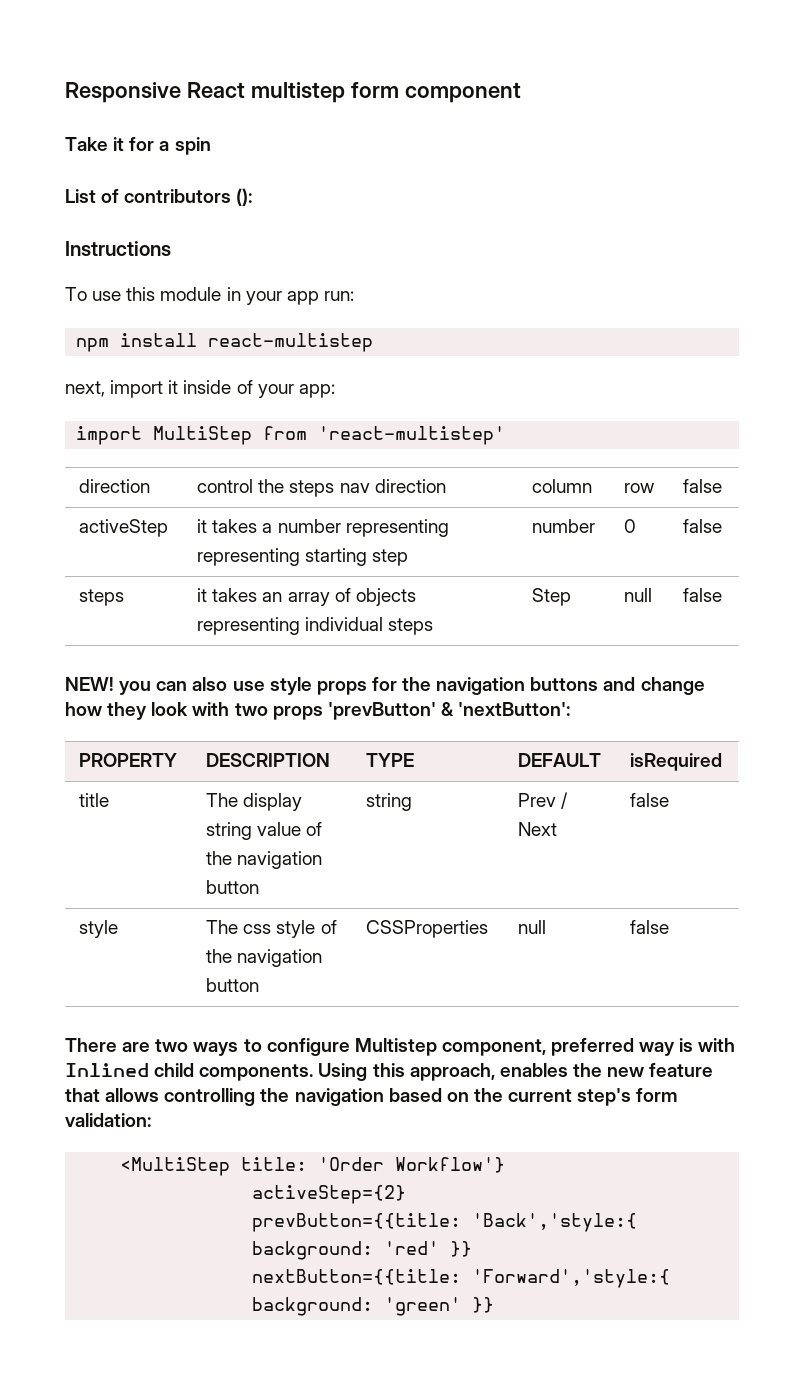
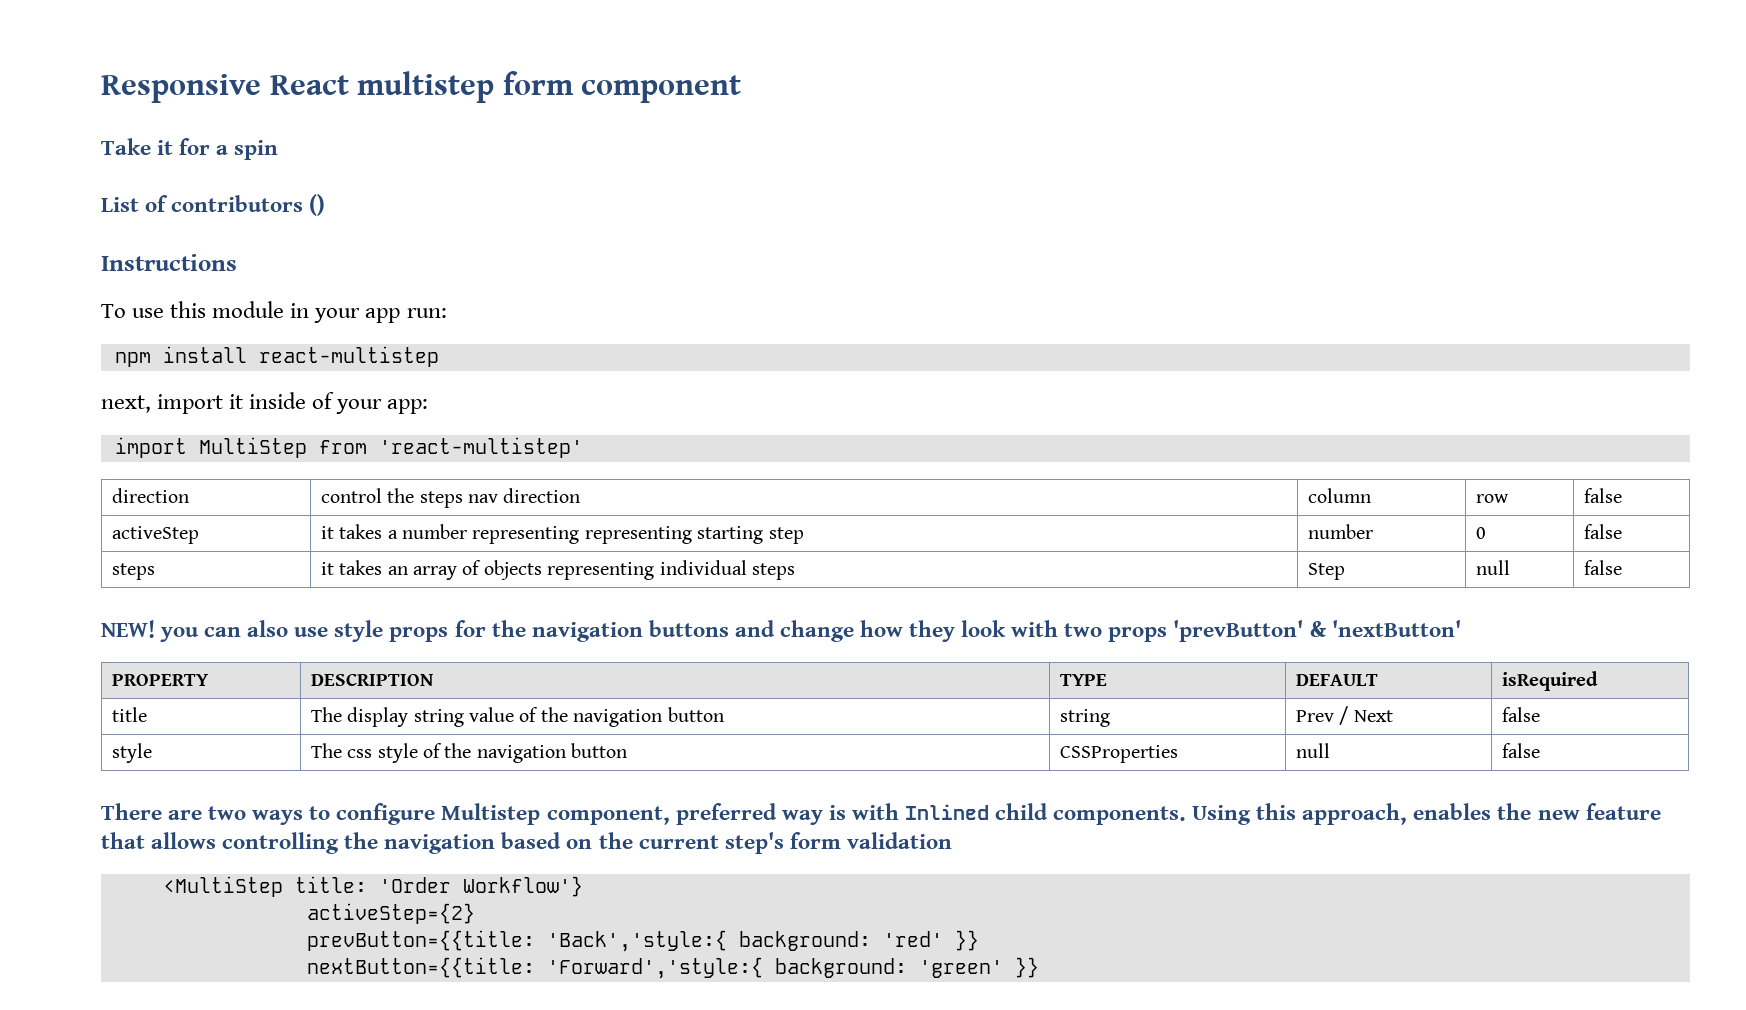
- List of contributors ():
+ List of contributors ()
- NEW! you can also use style props for the navigation buttons and change how they look with two props 'prevButton' & 'nextButton':
+ NEW! you can also use style props for the navigation buttons and change how they look with two props 'prevButton' & 'nextButton'
- Using this approach, enables the new feature that allows controlling the navigation based on the current step's form validation:
+ Using this approach, enables the new feature that allows controlling the navigation based on the current step's form validation

